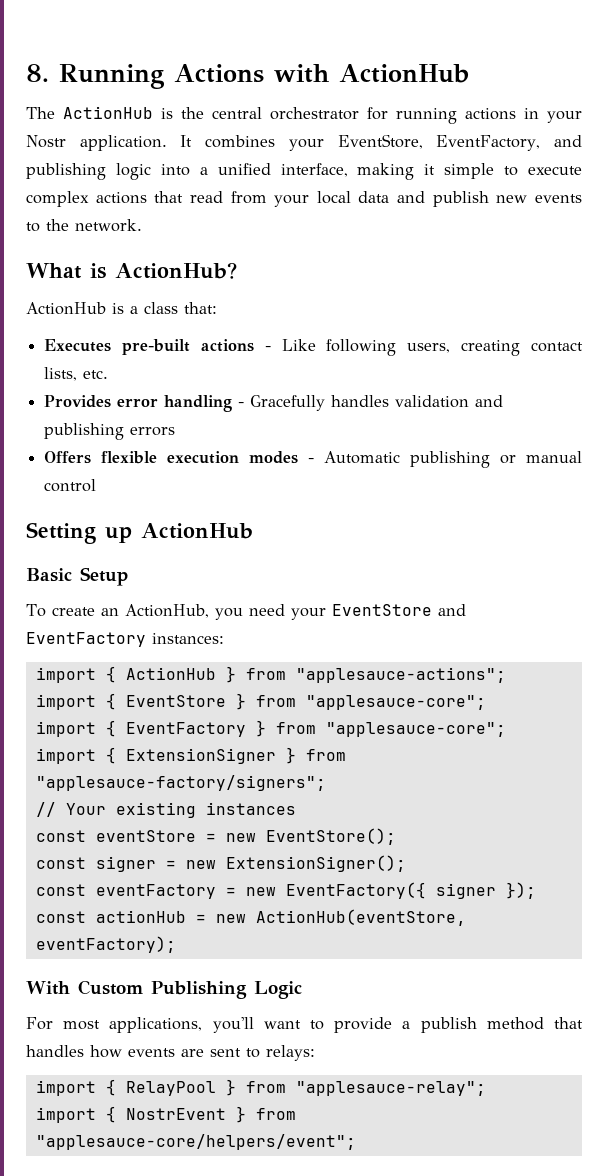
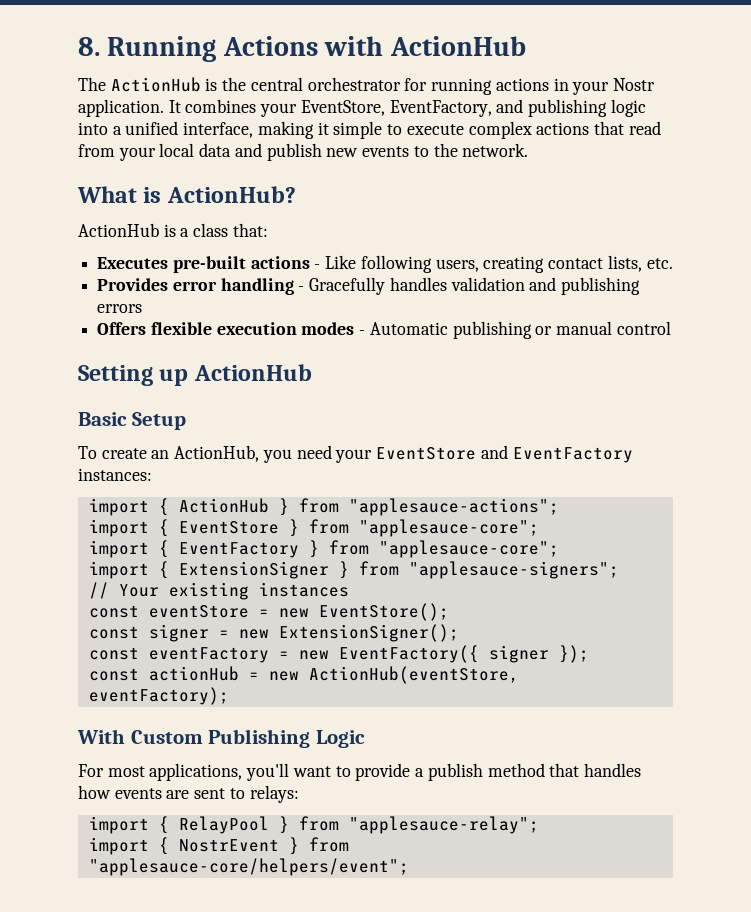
- import { ExtensionSigner } from "applesauce-factory/signers";
+ import { ExtensionSigner } from "applesauce-signers";

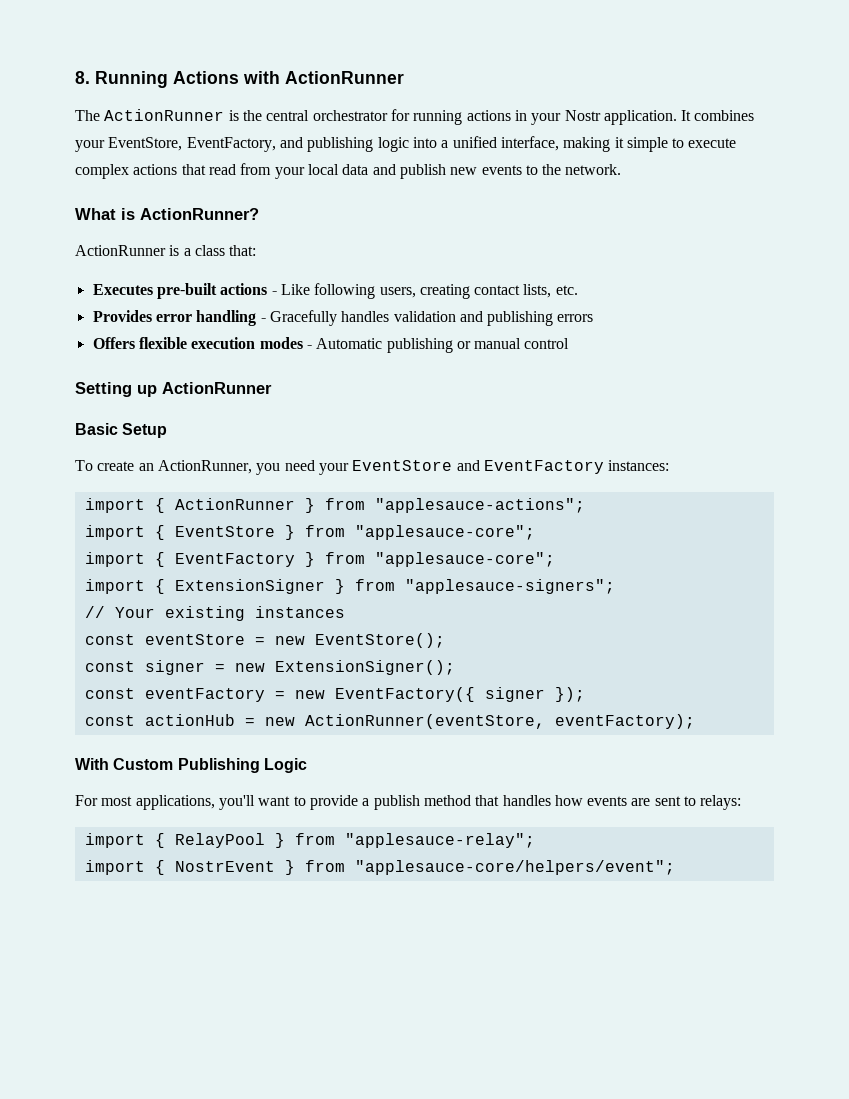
- 8. Running Actions with ActionHub
+ 8. Running Actions with ActionRunner
- The ActionHub is the central orchestrator for running actions in your Nostr application.
+ The ActionRunner is the central orchestrator for running actions in your Nostr application.
- What is ActionHub?
- ActionHub is a class that:
+ What is ActionRunner?
+ ActionRunner is a class that:
- Setting up ActionHub
+ Setting up ActionRunner
- To create an ActionHub, you need your EventStore and EventFactory instances:
+ To create an ActionRunner, you need your EventStore and EventFactory instances:
- import { ActionHub } from "applesauce-actions";
+ import { ActionRunner } from "applesauce-actions";
- const actionHub = new ActionHub(eventStore, eventFactory);
+ const actionHub = new ActionRunner(eventStore, eventFactory);

